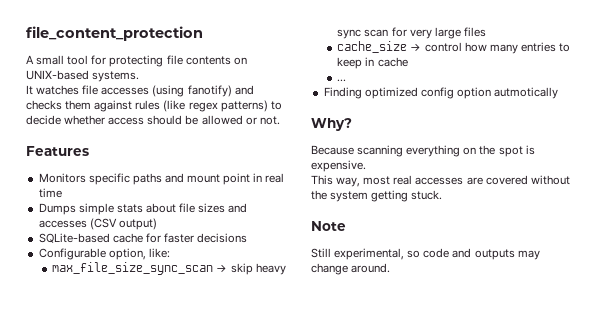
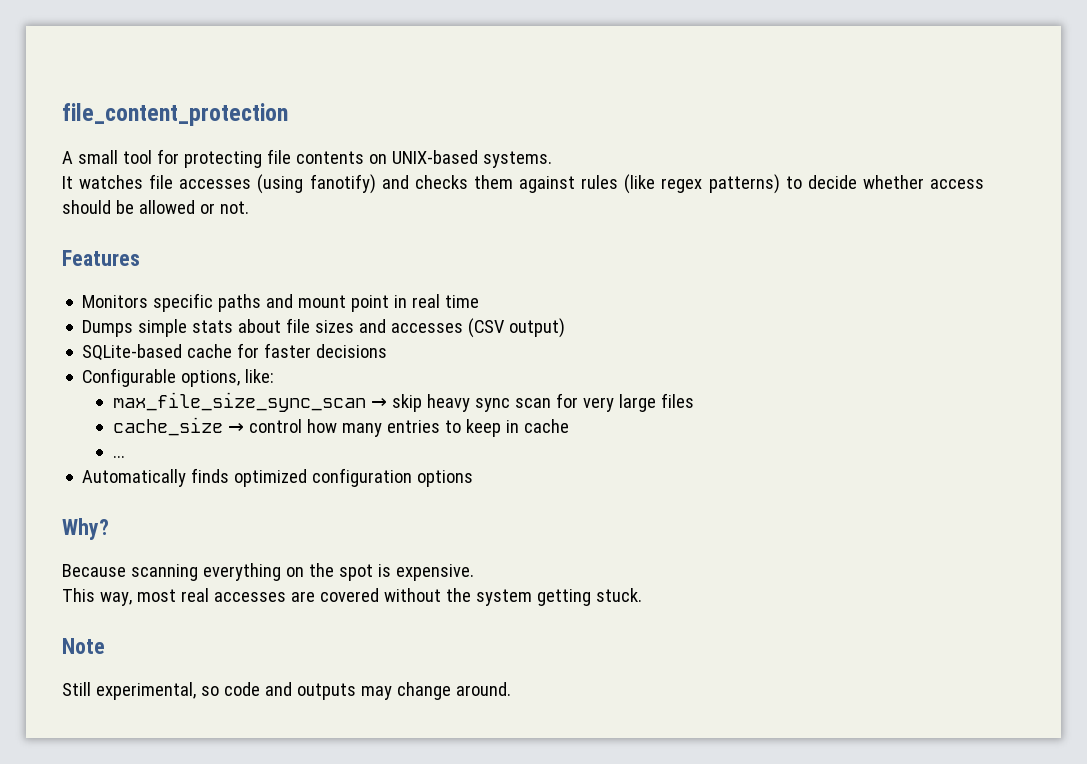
- Configurable option, like:
+ Configurable options, like:
- Finding optimized config option autmotically
+ Automatically finds optimized configuration options

